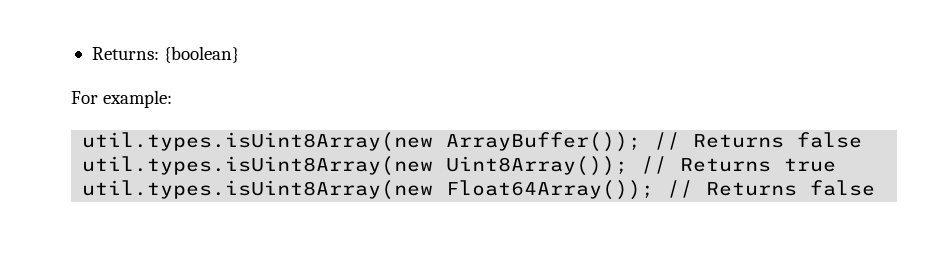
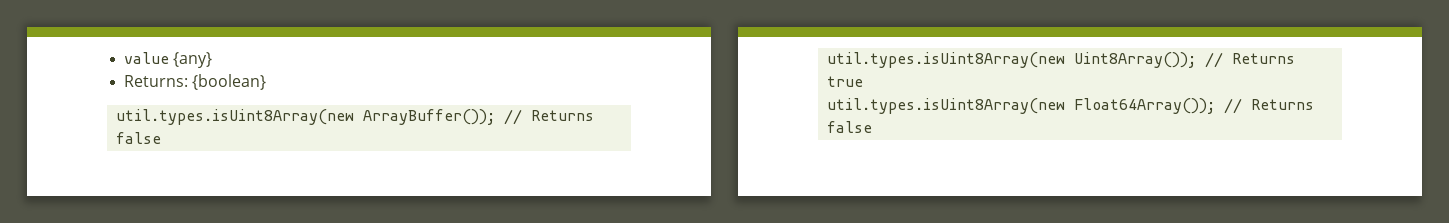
+ value {any}
- For example:

